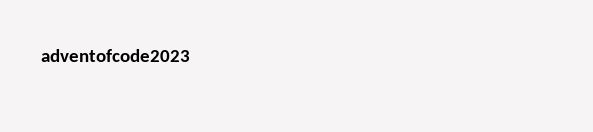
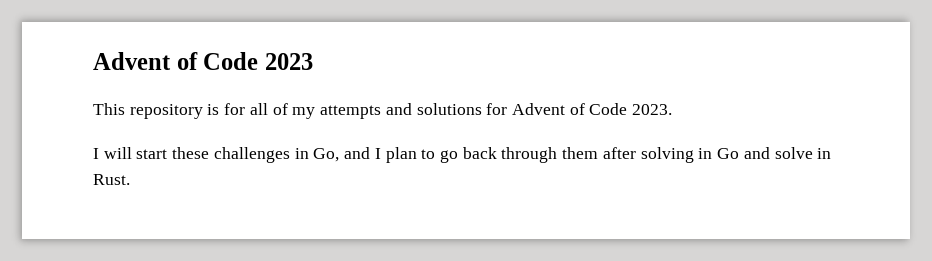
- adventofcode2023
+ Advent of Code 2023
+ This repository is for all of my attempts and solutions for Advent of Code 2023.
+ I will start these challenges in Go, and I plan to go back through them after solving in Go and solve in Rust.

